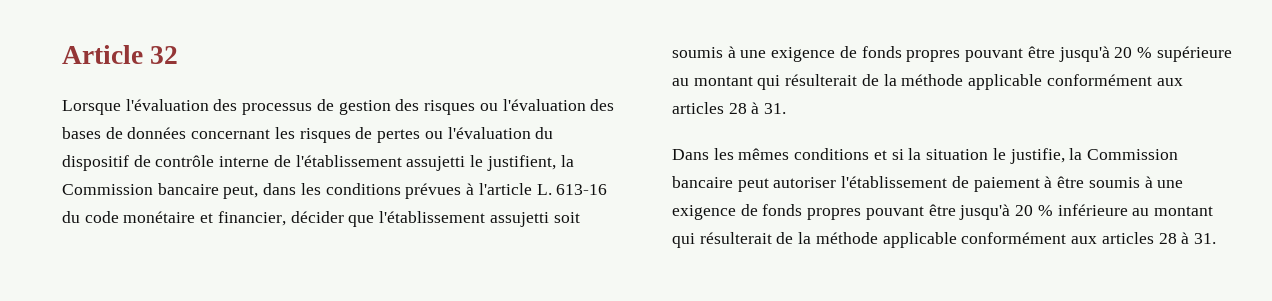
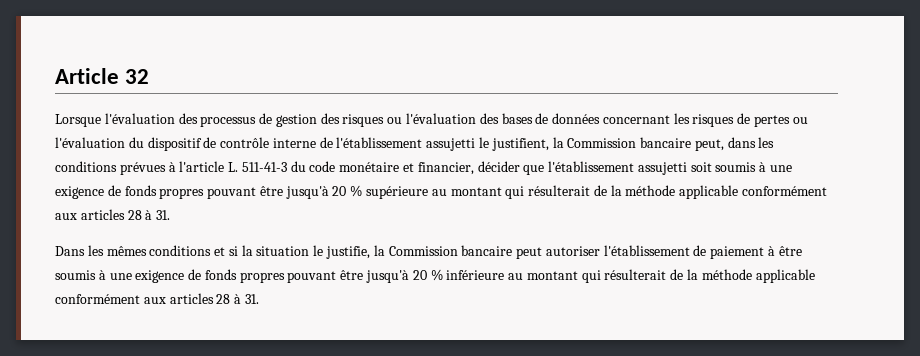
- Lorsque l'évaluation des processus de gestion des risques ou l'évaluation des bases de données concernant les risques de pertes ou l'évaluation du dispositif de contrôle interne de l'établissement assujetti le justifient, la Commission bancaire peut, dans les conditions prévues à l'article L. 613-16 du code monétaire et financier, décider que l'établissement assujetti soit soumis à une exigence de fonds propres pouvant être jusqu'à 20 % supérieure au montant qui résulterait de la méthode applicable conformément aux articles 28 à 31.
+ Lorsque l'évaluation des processus de gestion des risques ou l'évaluation des bases de données concernant les risques de pertes ou l'évaluation du dispositif de contrôle interne de l'établissement assujetti le justifient, la Commission bancaire peut, dans les conditions prévues à l'article L. 511-41-3 du code monétaire et financier, décider que l'établissement assujetti soit soumis à une exigence de fonds propres pouvant être jusqu'à 20 % supérieure au montant qui résulterait de la méthode applicable conformément aux articles 28 à 31.

